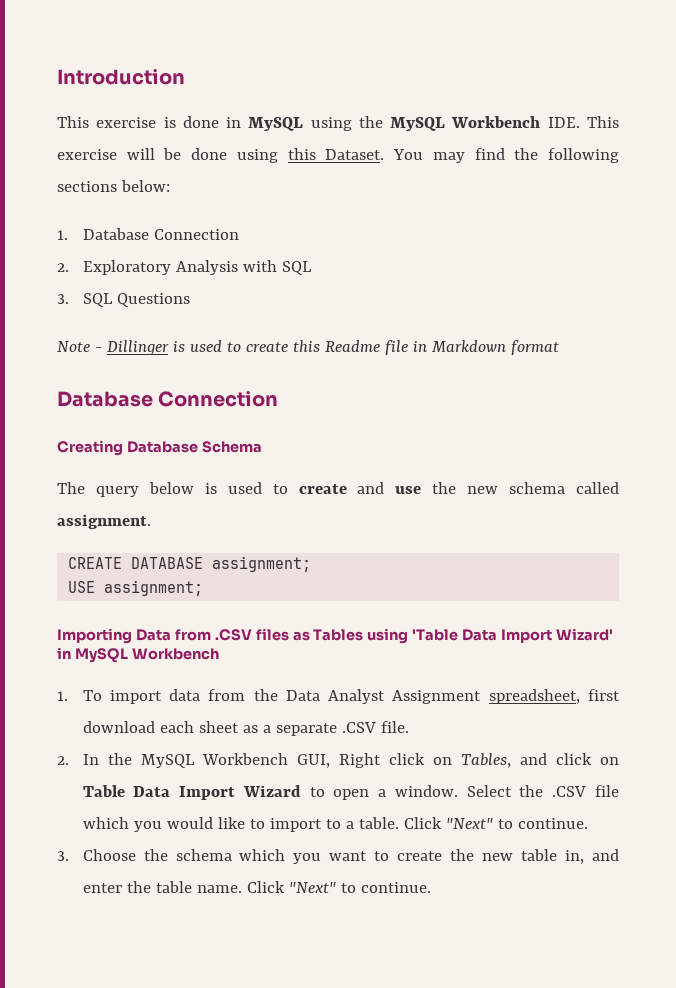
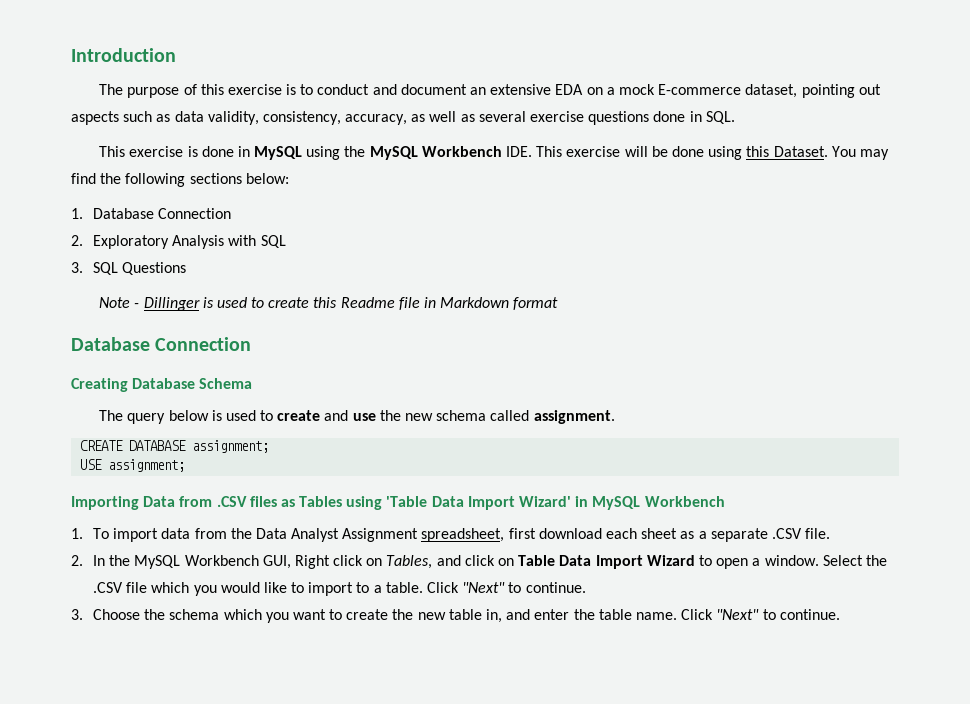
+ The purpose of this exercise is to conduct and document an extensive EDA on a mock E-commerce dataset, pointing out aspects such as data validity, consistency, accuracy, as well as several exercise questions done in SQL.

